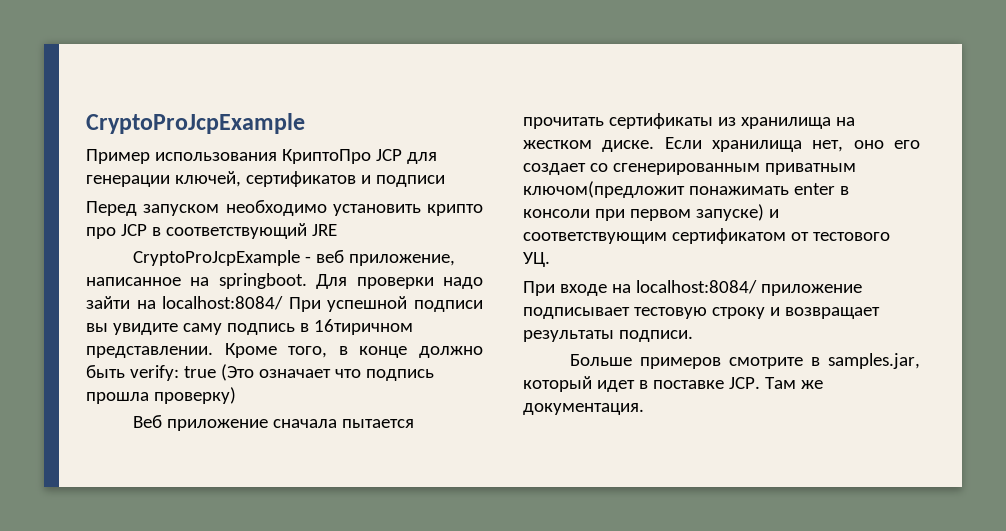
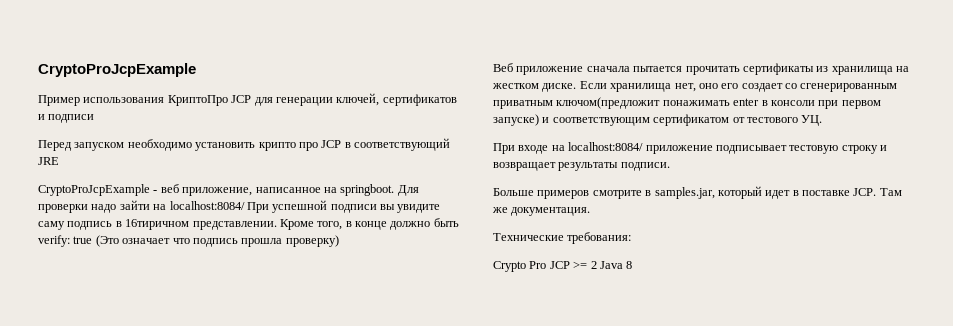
+ Технические требования:
+ Crypto Pro JCP >= 2 Java 8

